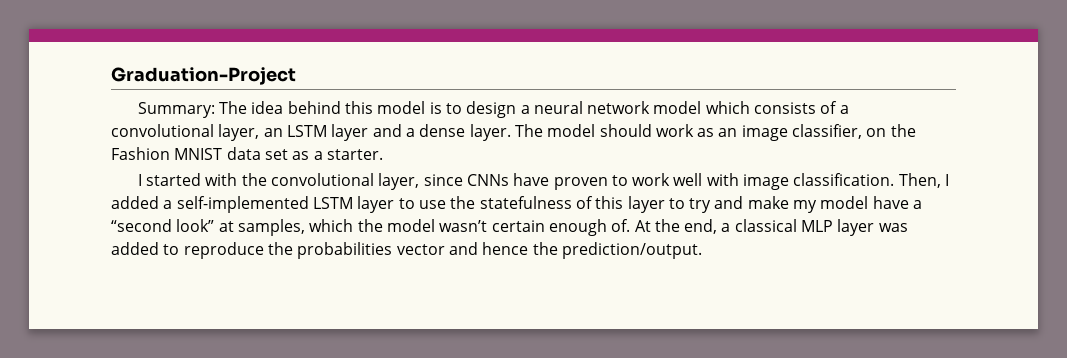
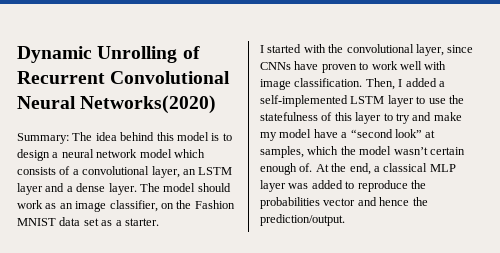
- Graduation-Project
+ Dynamic Unrolling of Recurrent Convolutional Neural Networks(2020)

